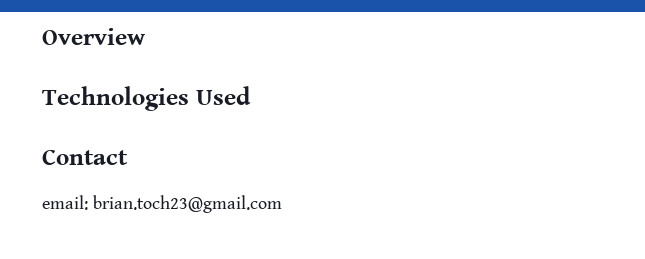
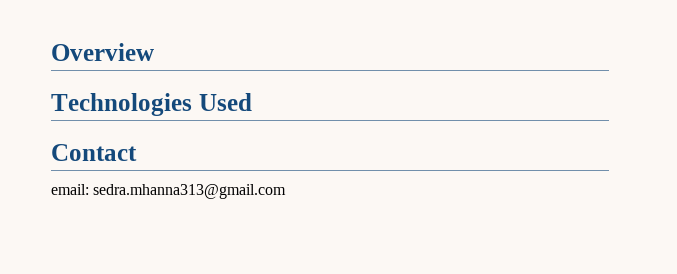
- email: brian.toch23@gmail.com
+ email: sedra.mhanna313@gmail.com

